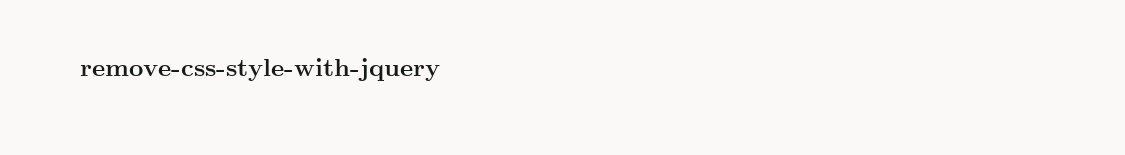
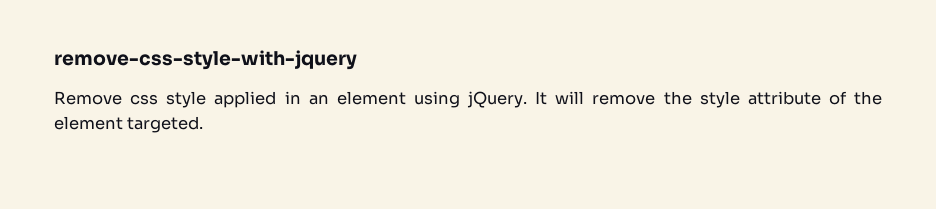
+ Remove css style applied in an element using jQuery. It will remove the style attribute of the element targeted.

